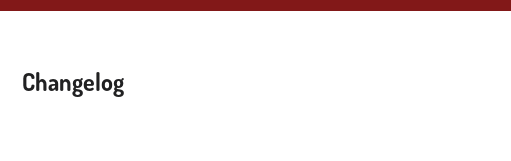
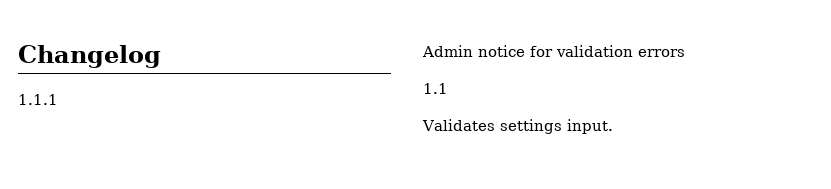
+ 1.1.1
+ Admin notice for validation errors
+ 1.1
+ Validates settings input.

